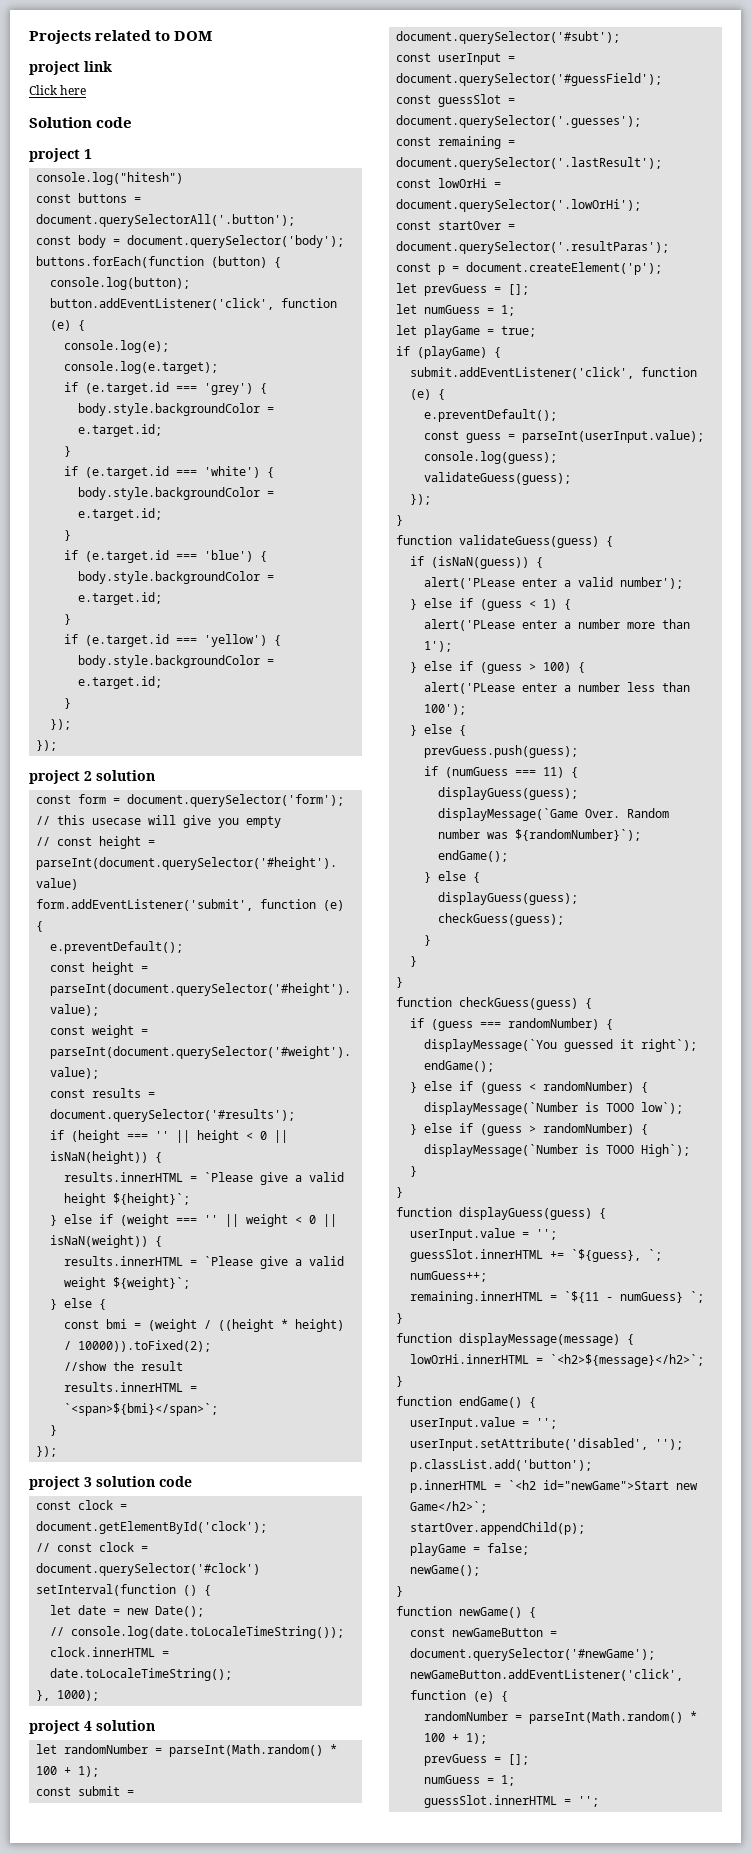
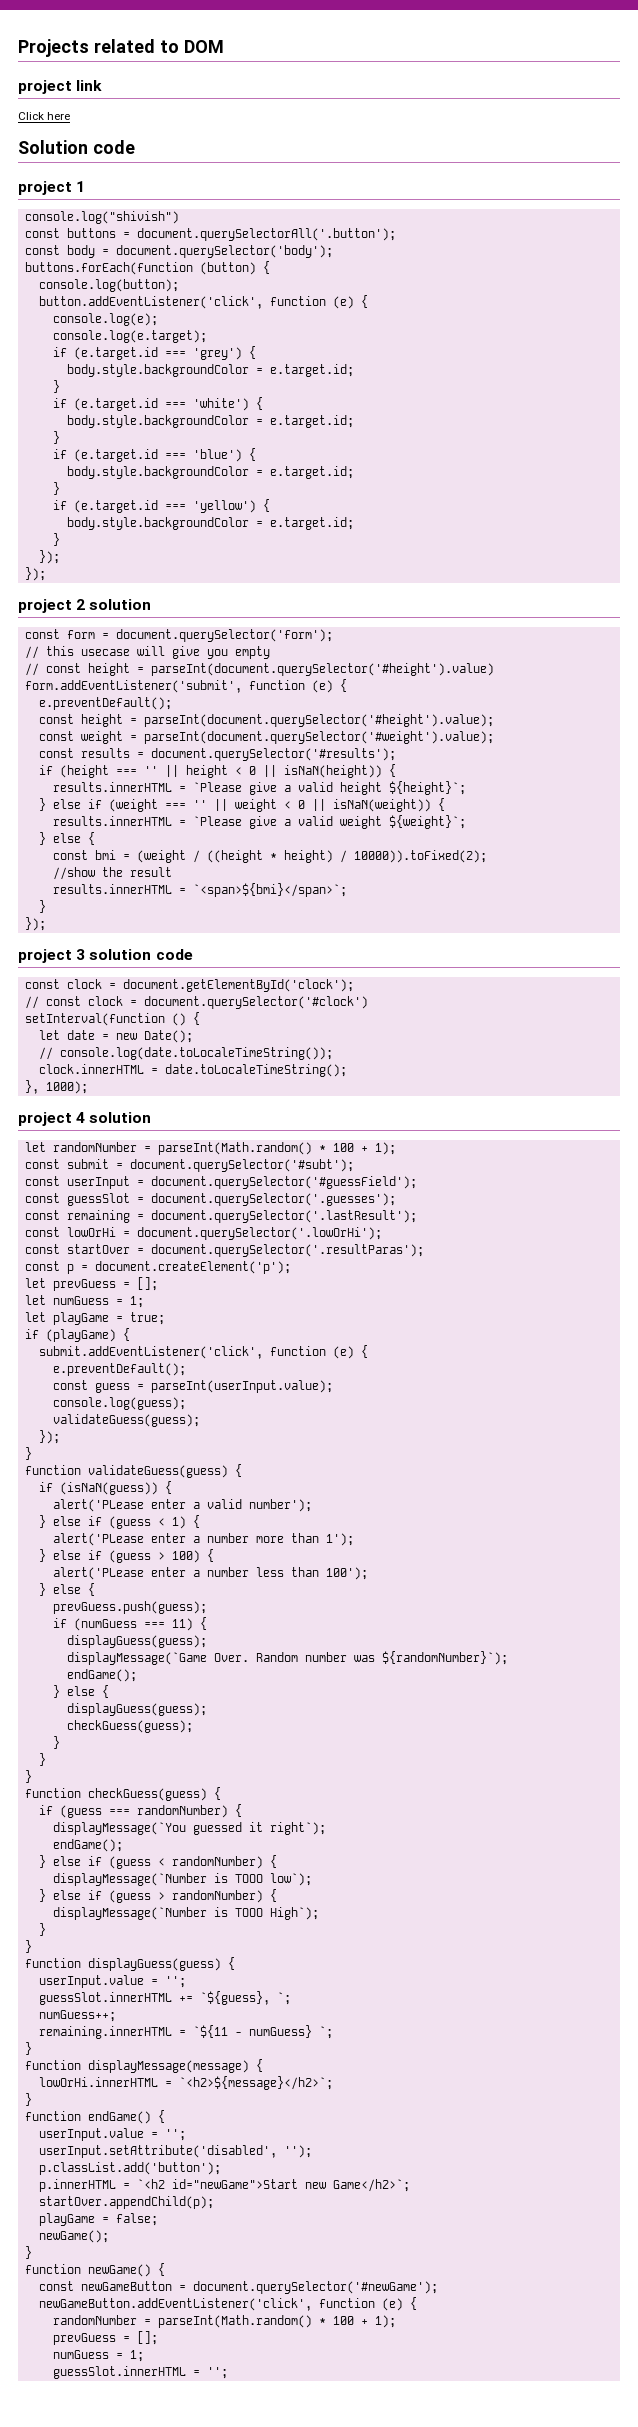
- console.log("hitesh")
+ console.log("shivish")

